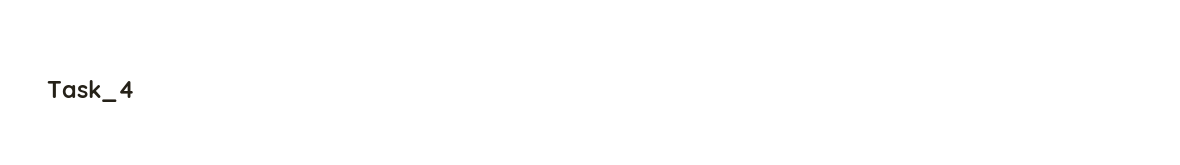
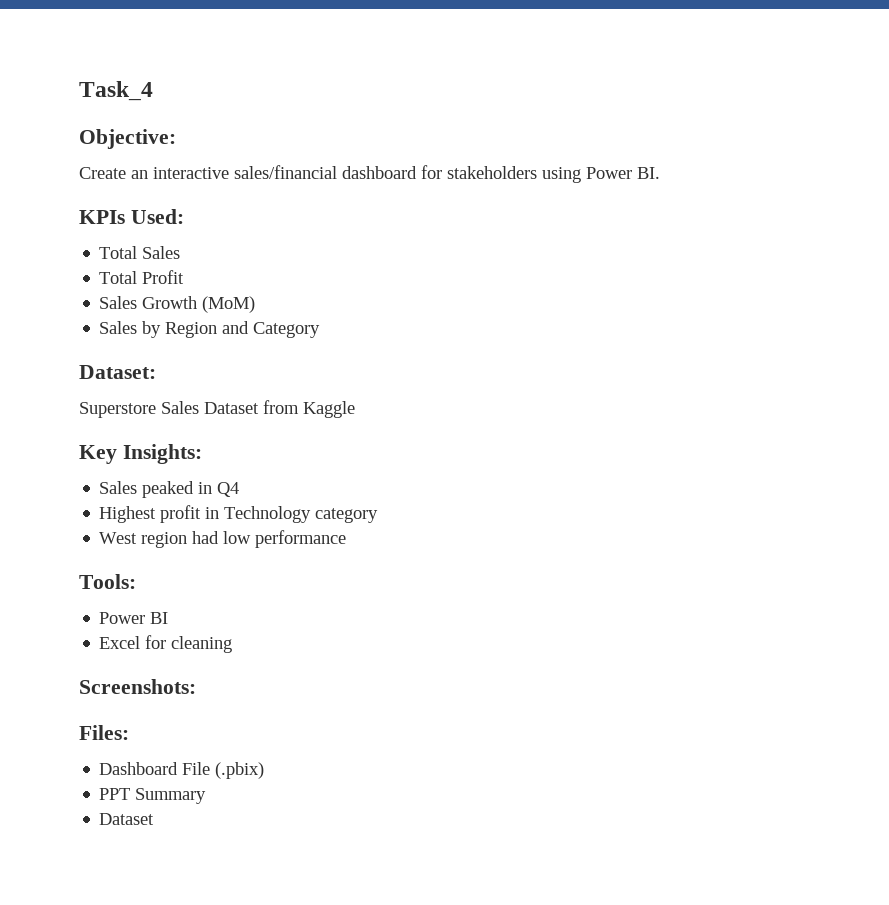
+ Objective:
+ Create an interactive sales/financial dashboard for stakeholders using Power BI.
+ KPIs Used:
+ Total Sales
+ Total Profit
+ Sales Growth (MoM)
+ Sales by Region and Category
+ Dataset:
+ Superstore Sales Dataset from Kaggle
+ Key Insights:
+ Sales peaked in Q4
+ Highest profit in Technology category
+ West region had low performance
+ Tools:
+ Power BI
+ Excel for cleaning
+ Screenshots:
+ Files:
+ Dashboard File (.pbix)
+ PPT Summary
+ Dataset

